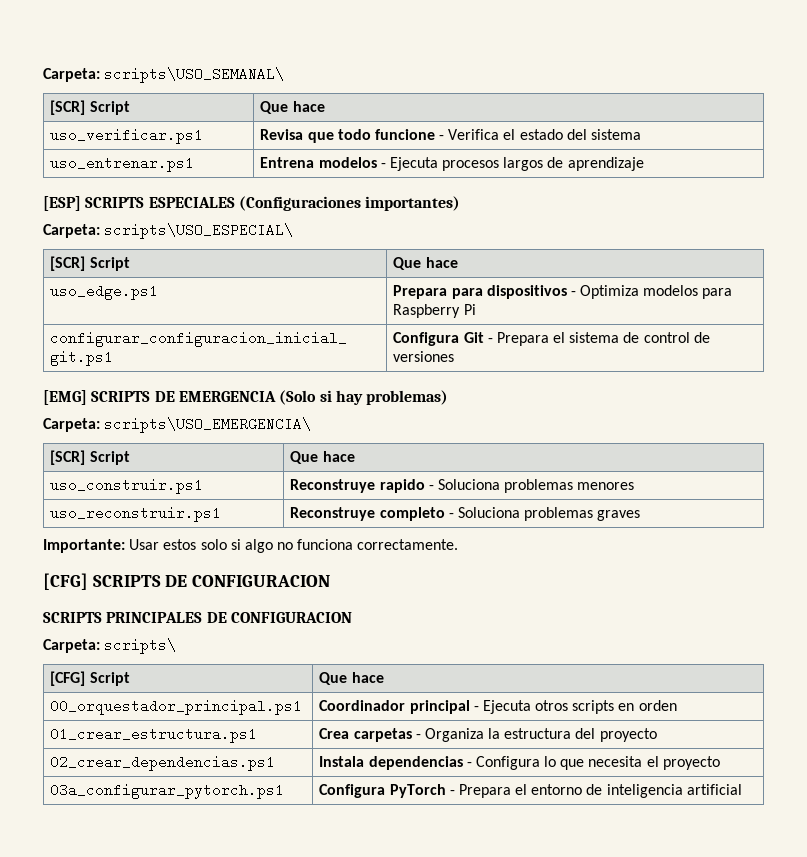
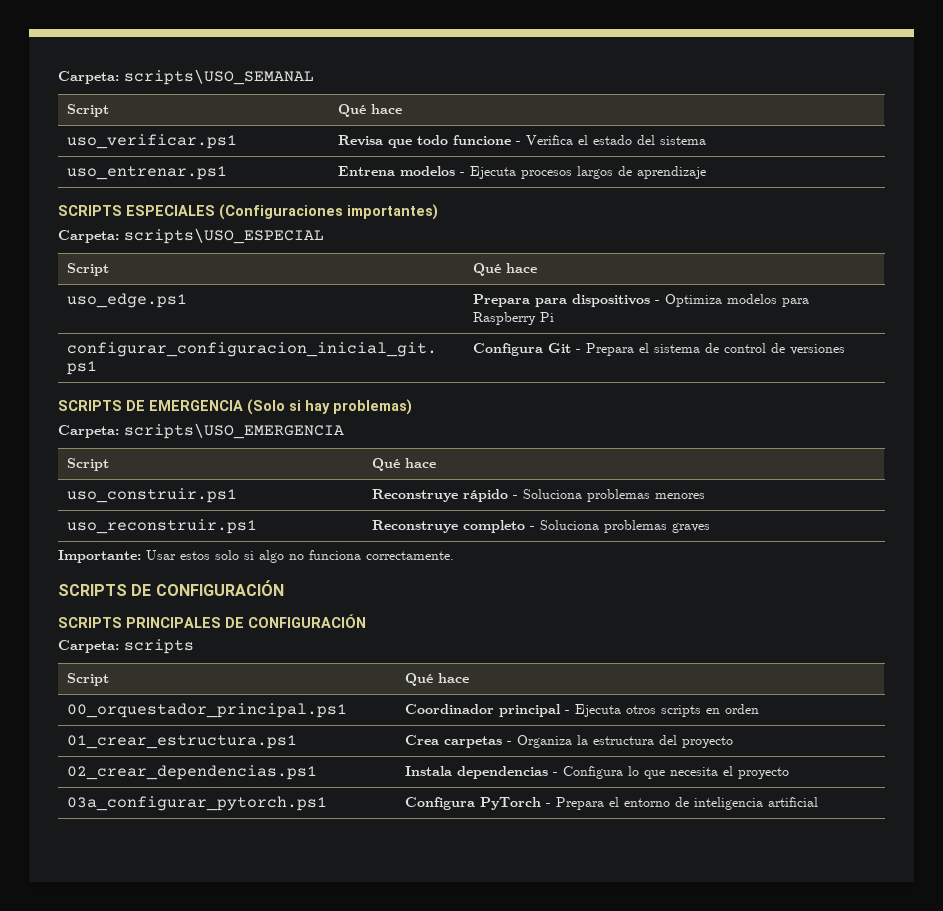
- Carpeta: scripts\USO_SEMANAL\
- [SCR] Script | Que hace
+ Carpeta: scripts\USO_SEMANAL
+ Script | Qué hace
- [ESP] SCRIPTS ESPECIALES (Configuraciones importantes)
+ SCRIPTS ESPECIALES (Configuraciones importantes)
- Carpeta: scripts\USO_ESPECIAL\
- [SCR] Script | Que hace
+ Carpeta: scripts\USO_ESPECIAL
+ Script | Qué hace
- [EMG] SCRIPTS DE EMERGENCIA (Solo si hay problemas)
+ SCRIPTS DE EMERGENCIA (Solo si hay problemas)
- Carpeta: scripts\USO_EMERGENCIA\
- [SCR] Script | Que hace
+ Carpeta: scripts\USO_EMERGENCIA
+ Script | Qué hace
- uso_construir.ps1 | Reconstruye rapido - Soluciona problemas menores
+ uso_construir.ps1 | Reconstruye rápido - Soluciona problemas menores
- [CFG] SCRIPTS DE CONFIGURACION
+ SCRIPTS DE CONFIGURACIÓN
- SCRIPTS PRINCIPALES DE CONFIGURACION
- Carpeta: scripts\
- [CFG] Script | Que hace
+ SCRIPTS PRINCIPALES DE CONFIGURACIÓN
+ Carpeta: scripts
+ Script | Qué hace

